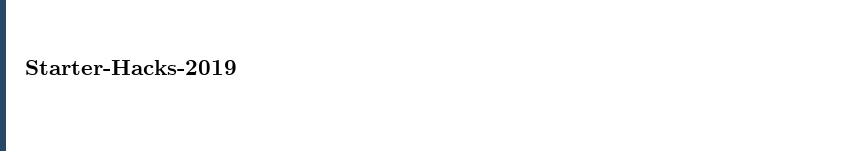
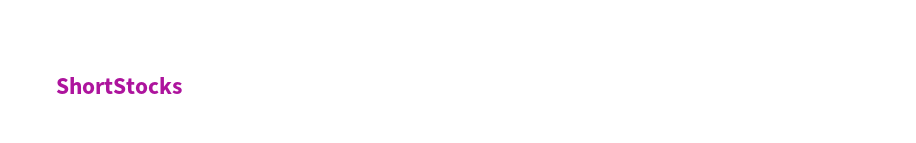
- Starter-Hacks-2019
+ ShortStocks

